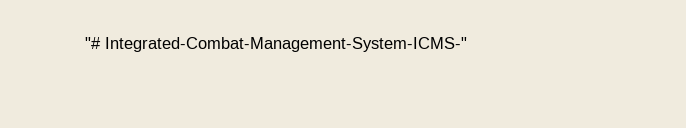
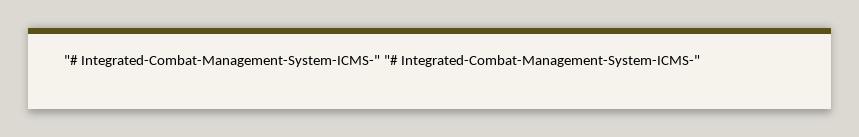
- "# Integrated-Combat-Management-System-ICMS-"
+ "# Integrated-Combat-Management-System-ICMS-" "# Integrated-Combat-Management-System-ICMS-"

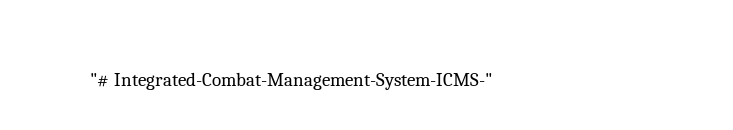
- "# Integrated-Combat-Management-System-ICMS-" "# Integrated-Combat-Management-System-ICMS-"
+ "# Integrated-Combat-Management-System-ICMS-"

